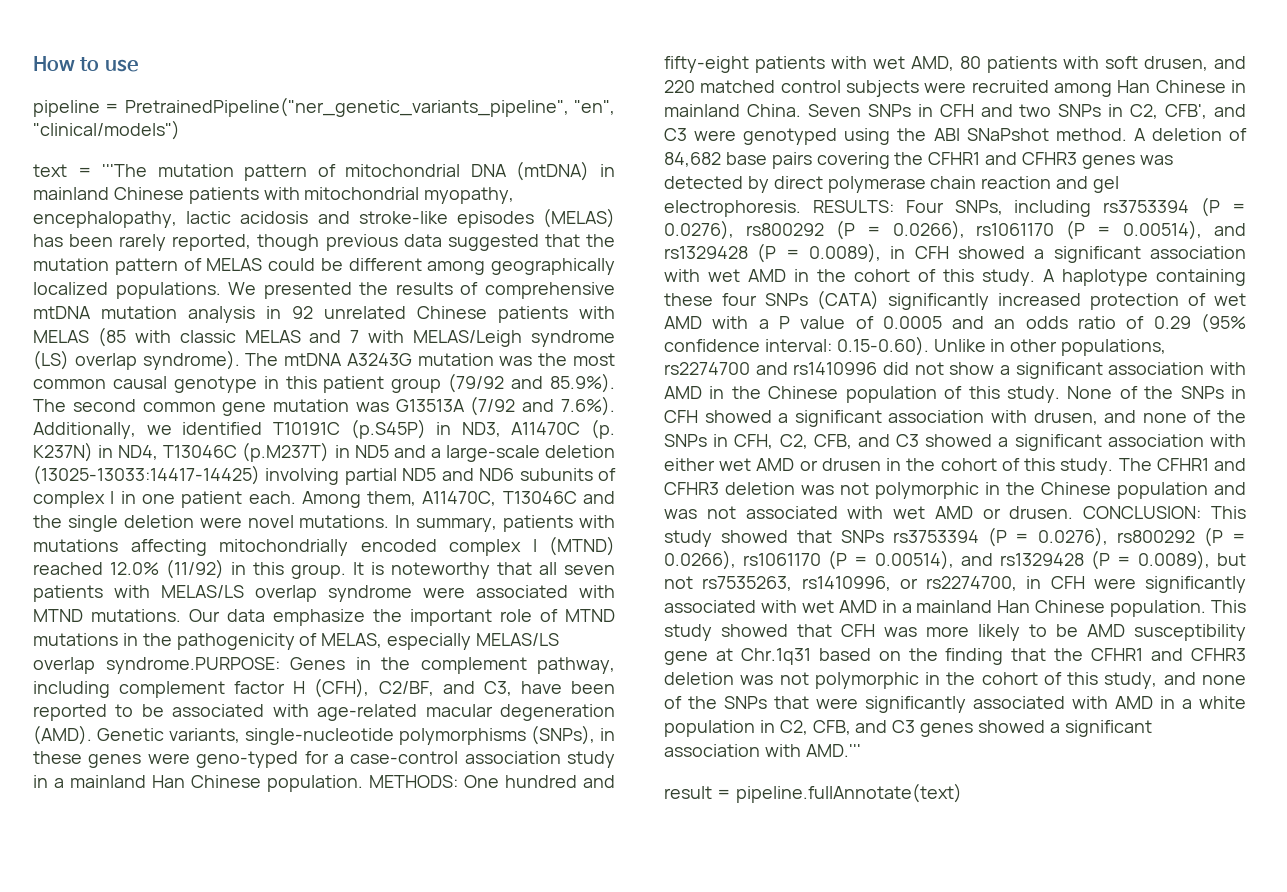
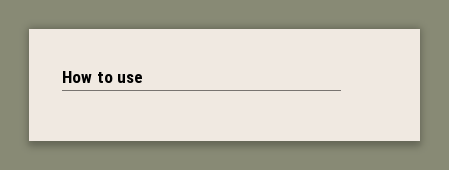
- pipeline = PretrainedPipeline("ner_genetic_variants_pipeline", "en", "clinical/models")
- text = '''The mutation pattern of mitochondrial DNA (mtDNA) in mainland Chinese patients with mitochondrial myopathy, encephalopathy, lactic acidosis and stroke-like episodes (MELAS) has been rarely reported, though previous data suggested that the mutation pattern of MELAS could be different among geographically localized populations. We presented the results of comprehensive mtDNA mutation analysis in 92 unrelated Chinese patients with MELAS (85 with classic MELAS and 7 with MELAS/Leigh syndrome (LS) overlap syndrome). The mtDNA A3243G mutation was the most common causal genotype in this patient group (79/92 and 85.9%). The second common gene mutation was G13513A (7/92 and 7.6%). Additionally, we identified T10191C (p.S45P) in ND3, A11470C (p. K237N) in ND4, T13046C (p.M237T) in ND5 and a large-scale deletion (13025-13033:14417-14425) involving partial ND5 and ND6 subunits of complex I in one patient each. Among them, A11470C, T13046C and the single deletion were novel mutations. In summary, patients with mutations affecting mitochondrially encoded complex I (MTND) reached 12.0% (11/92) in this group. It is noteworthy that all seven patients with MELAS/LS overlap syndrome were associated with MTND mutations. Our data emphasize the important role of MTND mutations in the pathogenicity of MELAS, especially MELAS/LS overlap syndrome.PURPOSE: Genes in the complement pathway, including complement factor H (CFH), C2/BF, and C3, have been reported to be associated with age-related macular degeneration (AMD). Genetic variants, single-nucleotide polymorphisms (SNPs), in these genes were geno-typed for a case-control association study in a mainland Han Chinese population. METHODS: One hundred and fifty-eight patients with wet AMD, 80 patients with soft drusen, and 220 matched control subjects were recruited among Han Chinese in mainland China. Seven SNPs in CFH and two SNPs in C2, CFB', and C3 were genotyped using the ABI SNaPshot method. A deletion of 84,682 base pairs covering the CFHR1 and CFHR3 genes was detected by direct polymerase chain reaction and gel electrophoresis. RESULTS: Four SNPs, including rs3753394 (P = 0.0276), rs800292 (P = 0.0266), rs1061170 (P = 0.00514), and rs1329428 (P = 0.0089), in CFH showed a significant association with wet AMD in the cohort of this study. A haplotype containing these four SNPs (CATA) significantly increased protection of wet AMD with a P value of 0.0005 and an odds ratio of 0.29 (95% confidence interval: 0.15-0.60). Unlike in other populations, rs2274700 and rs1410996 did not show a significant association with AMD in the Chinese population of this study. None of the SNPs in CFH showed a significant association with drusen, and none of the SNPs in CFH, C2, CFB, and C3 showed a significant association with either wet AMD or drusen in the cohort of this study. The CFHR1 and CFHR3 deletion was not polymorphic in the Chinese population and was not associated with wet AMD or drusen. CONCLUSION: This study showed that SNPs rs3753394 (P = 0.0276), rs800292 (P = 0.0266), rs1061170 (P = 0.00514), and rs1329428 (P = 0.0089), but not rs7535263, rs1410996, or rs2274700, in CFH were significantly associated with wet AMD in a mainland Han Chinese population. This study showed that CFH was more likely to be AMD susceptibility gene at Chr.1q31 based on the finding that the CFHR1 and CFHR3 deletion was not polymorphic in the cohort of this study, and none of the SNPs that were significantly associated with AMD in a white population in C2, CFB, and C3 genes showed a significant association with AMD.'''
- result = pipeline.fullAnnotate(text)

